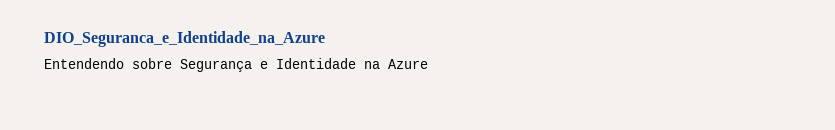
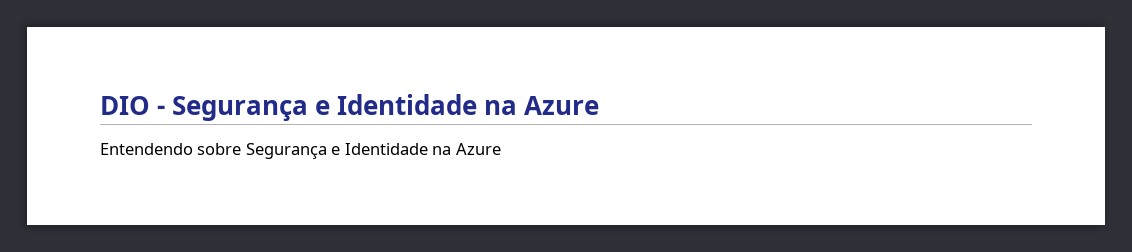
- DIO_Seguranca_e_Identidade_na_Azure
+ DIO - Segurança e Identidade na Azure

